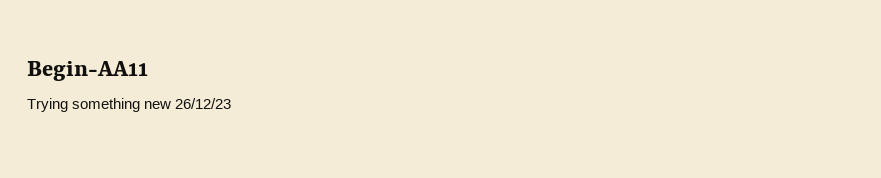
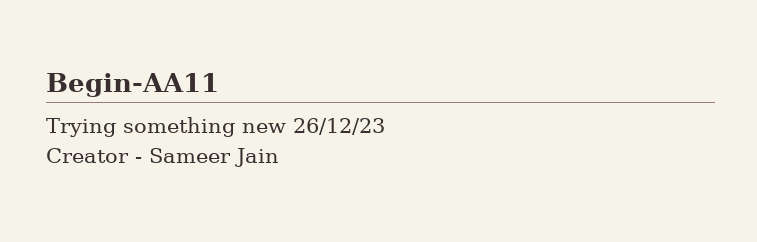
+ Creator - Sameer Jain

